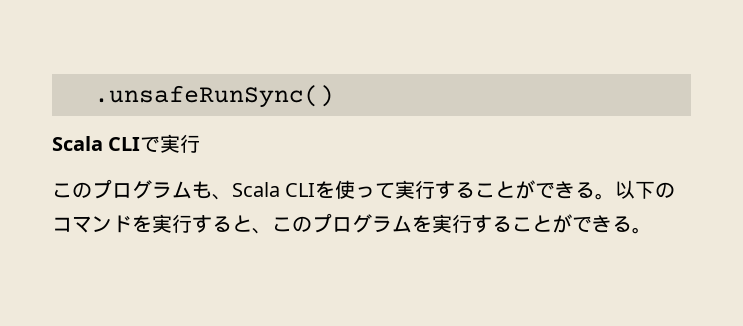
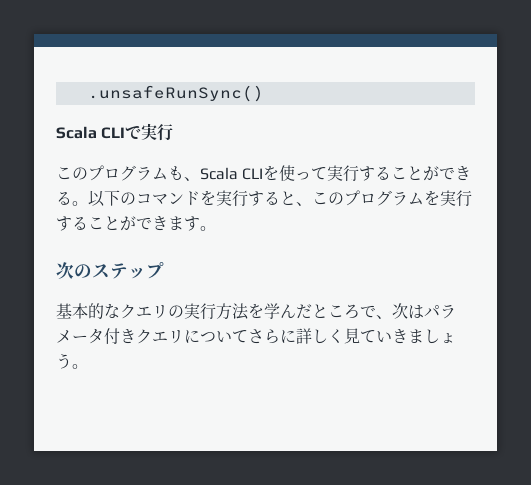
- 以下のコマンドを実行すると、このプログラムを実行することができる。
+ 以下のコマンドを実行すると、このプログラムを実行することができます。
+ 次のステップ
+ 基本的なクエリの実行方法を学んだところで、次はパラメータ付きクエリについてさらに詳しく見ていきましょう。

